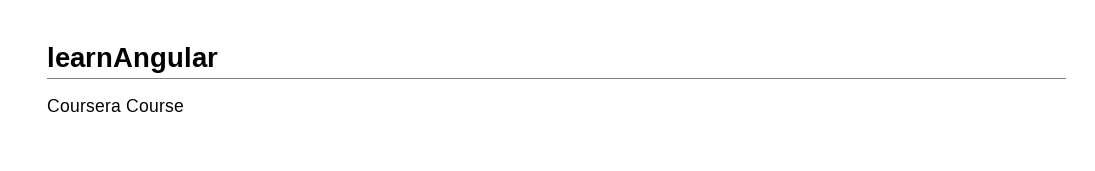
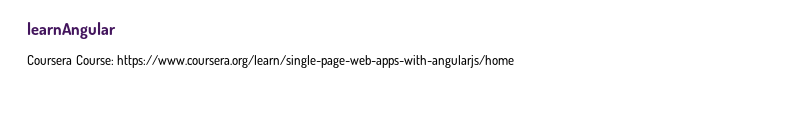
- Coursera Course
+ Coursera Course: https://www.coursera.org/learn/single-page-web-apps-with-angularjs/home

